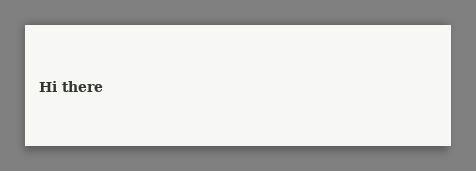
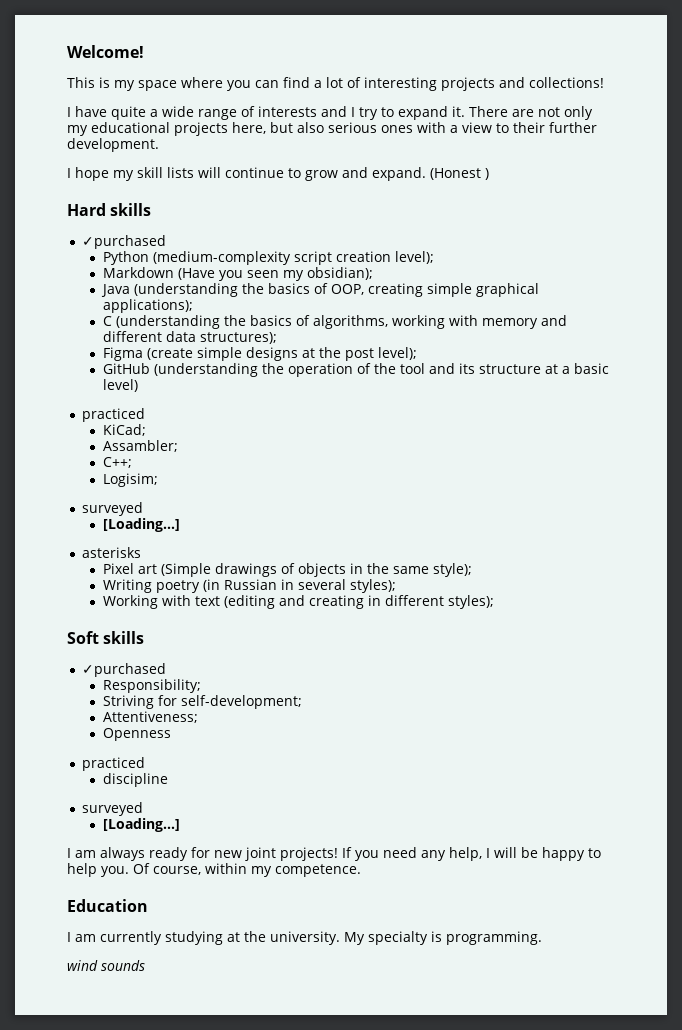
- Hi there
+ Welcome!
+ This is my space where you can find a lot of interesting projects and collections!
+ I have quite a wide range of interests and I try to expand it. There are not only my educational projects here, but also serious ones with a view to their further development.
+ I hope my skill lists will continue to grow and expand. (Honest )
+ Hard skills
+ ✓purchased
+ Python (medium-complexity script creation level);
+ Markdown (Have you seen my obsidian);
+ Java (understanding the basics of OOP, creating simple graphical applications);
+ C (understanding the basics of algorithms, working with memory and different data structures);
+ Figma (create simple designs at the post level);
+ GitHub (understanding the operation of the tool and its structure at a basic level)
+ practiced
+ KiCad;
+ Assambler;
+ C++;
+ Logisim;
+ surveyed
+ [Loading...]
+ asterisks
+ Pixel art (Simple drawings of objects in the same style);
+ Writing poetry (in Russian in several styles);
+ Working with text (editing and creating in different styles);
+ Soft skills
+ ✓purchased
+ Responsibility;
+ Striving for self-development;
+ Attentiveness;
+ Openness
+ practiced
+ discipline
+ surveyed
+ [Loading...]
+ I am always ready for new joint projects! If you need any help, I will be happy to help you. Of course, within my competence.
+ Education
+ I am currently studying at the university. My specialty is programming.
+ wind sounds

